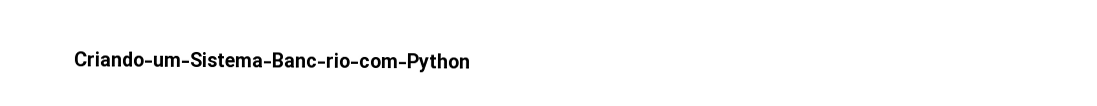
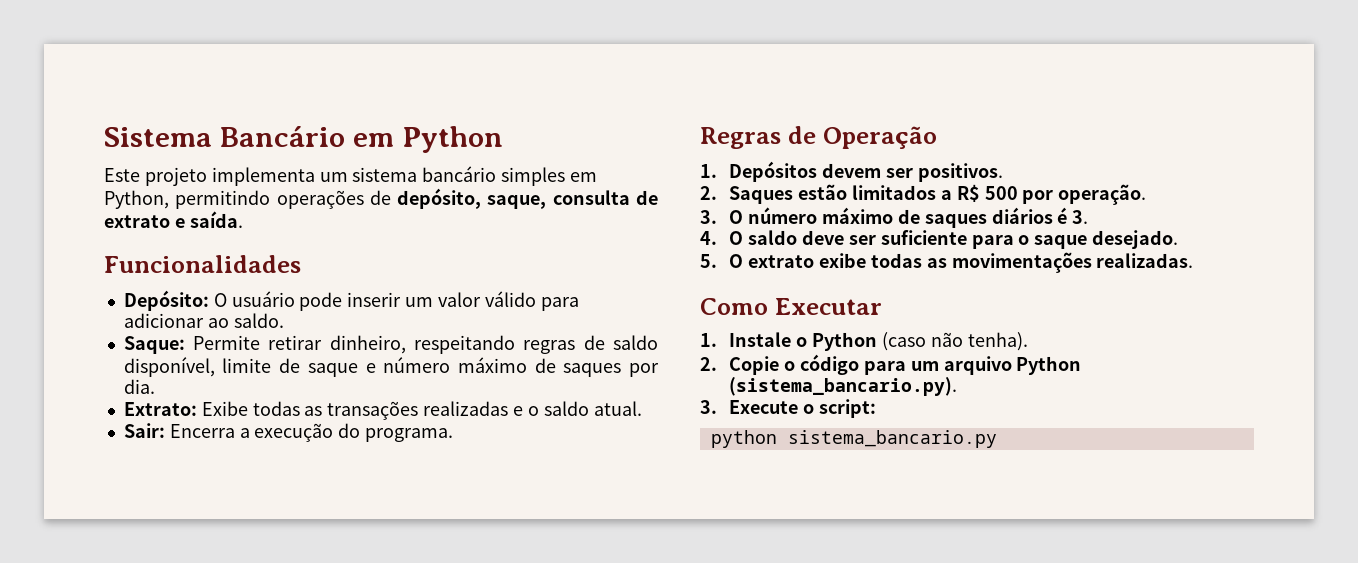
- Criando-um-Sistema-Banc-rio-com-Python
+ Sistema Bancário em Python
+ Este projeto implementa um sistema bancário simples em Python, permitindo operações de depósito, saque, consulta de extrato e saída.
+ Funcionalidades
+ Depósito: O usuário pode inserir um valor válido para adicionar ao saldo.
+ Saque: Permite retirar dinheiro, respeitando regras de saldo disponível, limite de saque e número máximo de saques por dia.
+ Extrato: Exibe todas as transações realizadas e o saldo atual.
+ Sair: Encerra a execução do programa.
+ Regras de Operação
+ 1. Depósitos devem ser positivos.
+ 2. Saques estão limitados a R$ 500 por operação.
+ 3. O número máximo de saques diários é 3.
+ 4. O saldo deve ser suficiente para o saque desejado.
+ 5. O extrato exibe todas as movimentações realizadas.
+ Como Executar
+ 1. Instale o Python (caso não tenha).
+ 2. Copie o código para um arquivo Python (sistema_bancario.py).
+ 3. Execute o script:
+ python sistema_bancario.py

